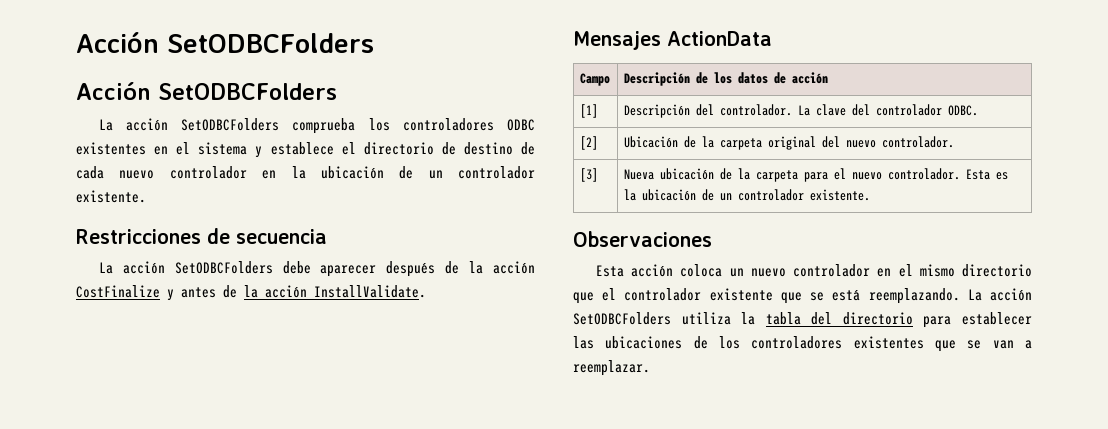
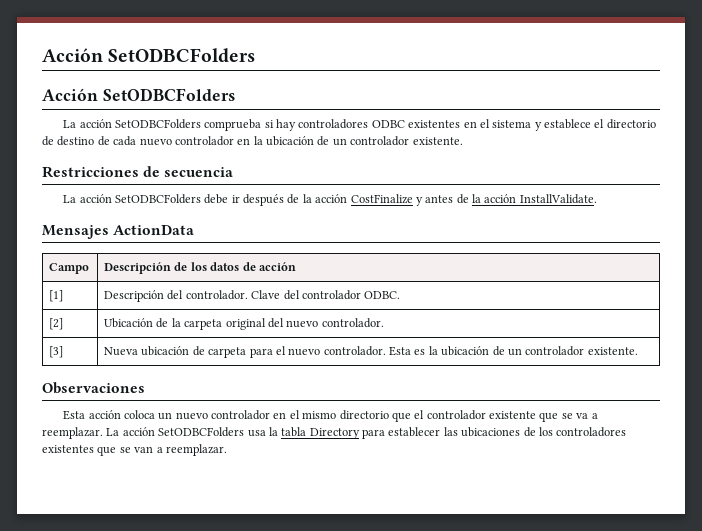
- La acción SetODBCFolders comprueba los controladores ODBC existentes en el sistema y establece el directorio de destino de cada nuevo controlador en la ubicación de un controlador existente.
+ La acción SetODBCFolders comprueba si hay controladores ODBC existentes en el sistema y establece el directorio de destino de cada nuevo controlador en la ubicación de un controlador existente.
- La acción SetODBCFolders debe aparecer después de la acción CostFinalize y antes de la acción InstallValidate.
+ La acción SetODBCFolders debe ir después de la acción CostFinalize y antes de la acción InstallValidate.
- [1] | Descripción del controlador. La clave del controlador ODBC.
+ [1] | Descripción del controlador. Clave del controlador ODBC.
- [3] | Nueva ubicación de la carpeta para el nuevo controlador. Esta es la ubicación de un controlador existente.
+ [3] | Nueva ubicación de carpeta para el nuevo controlador. Esta es la ubicación de un controlador existente.
- Esta acción coloca un nuevo controlador en el mismo directorio que el controlador existente que se está reemplazando. La acción SetODBCFolders utiliza la tabla del directorio para establecer las ubicaciones de los controladores existentes que se van a reemplazar.
+ Esta acción coloca un nuevo controlador en el mismo directorio que el controlador existente que se va a reemplazar. La acción SetODBCFolders usa la tabla Directory para establecer las ubicaciones de los controladores existentes que se van a reemplazar.

